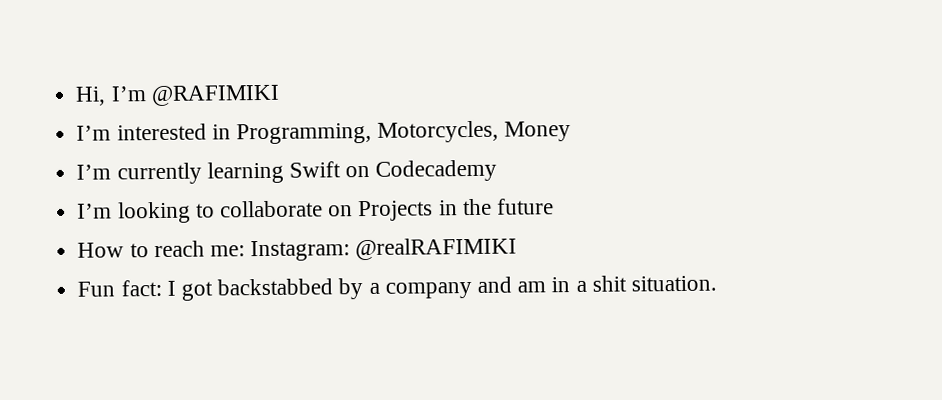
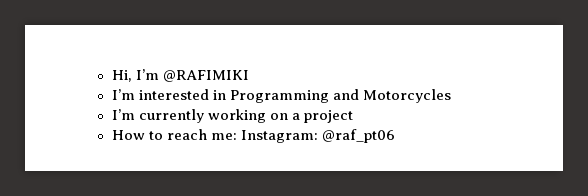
- I’m interested in Programming, Motorcycles, Money
+ I’m interested in Programming and Motorcycles
- I’m currently learning Swift on Codecademy
- I’m looking to collaborate on Projects in the future
+ I’m currently working on a project
- How to reach me: Instagram: @realRAFIMIKI
- Fun fact: I got backstabbed by a company and am in a shit situation.
+ How to reach me: Instagram: @raf_pt06

